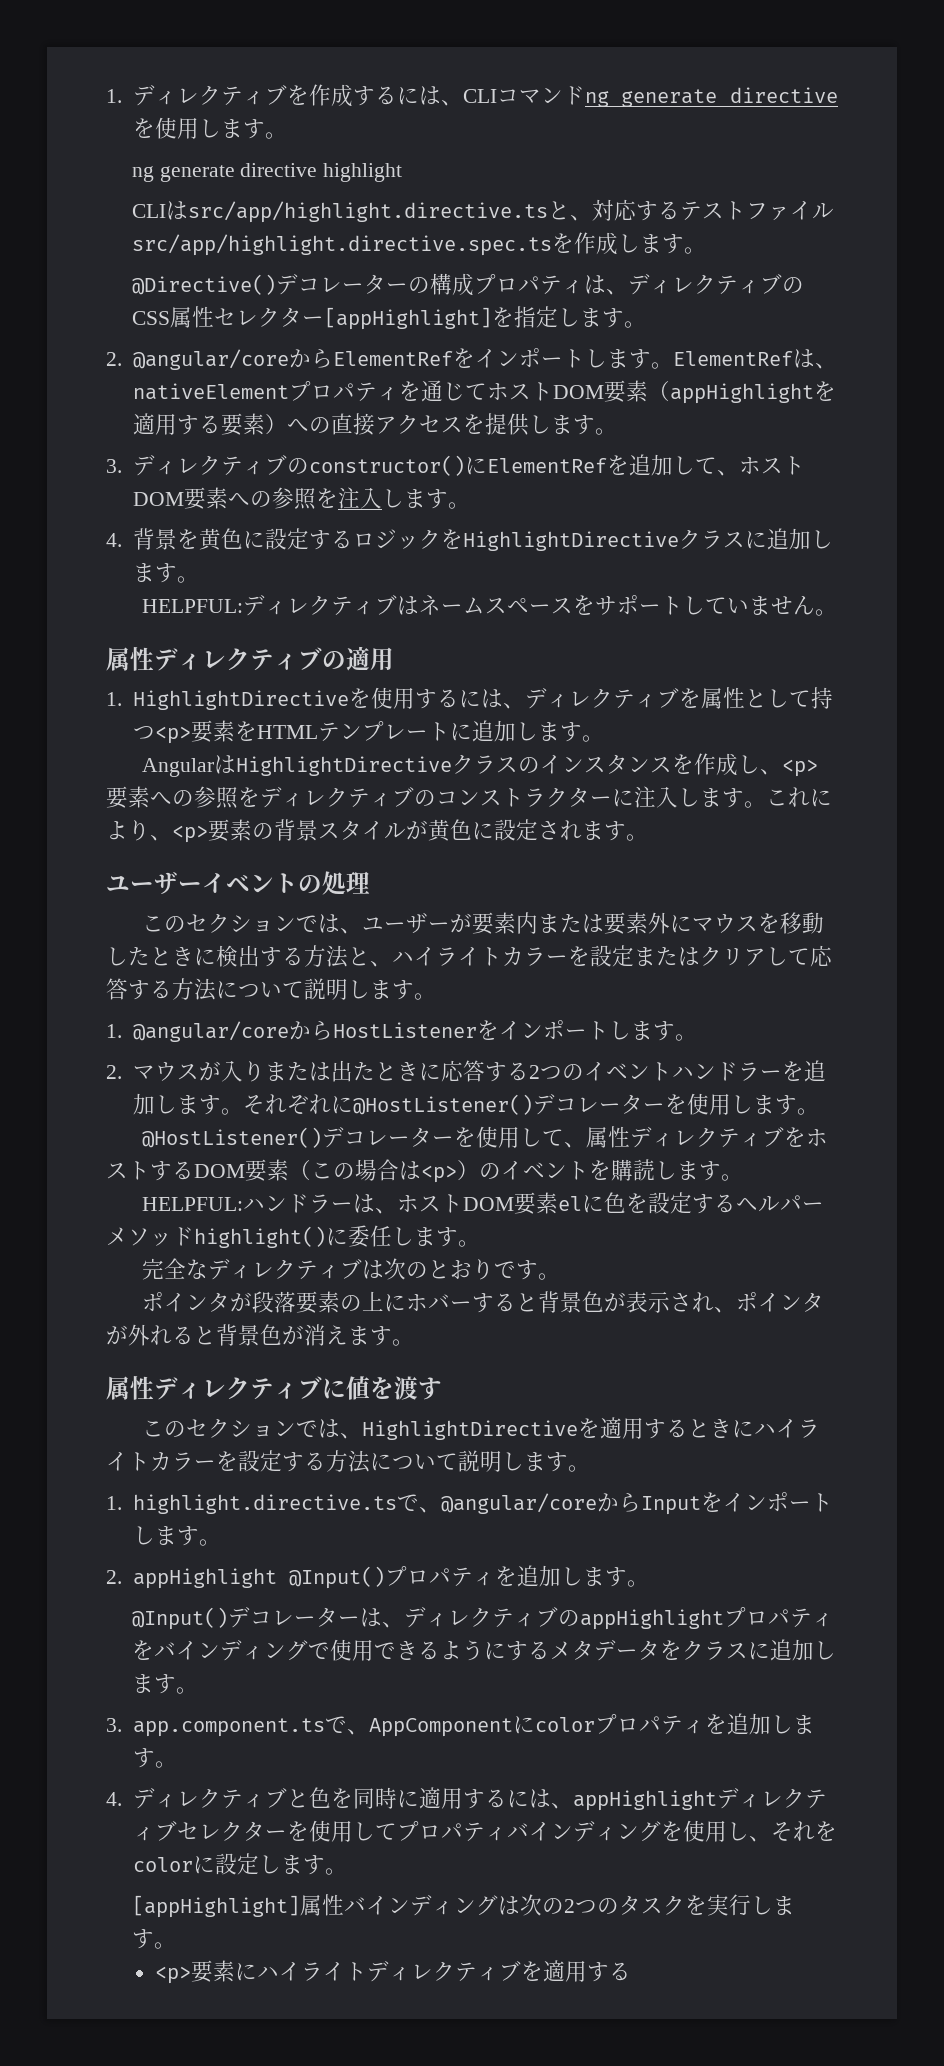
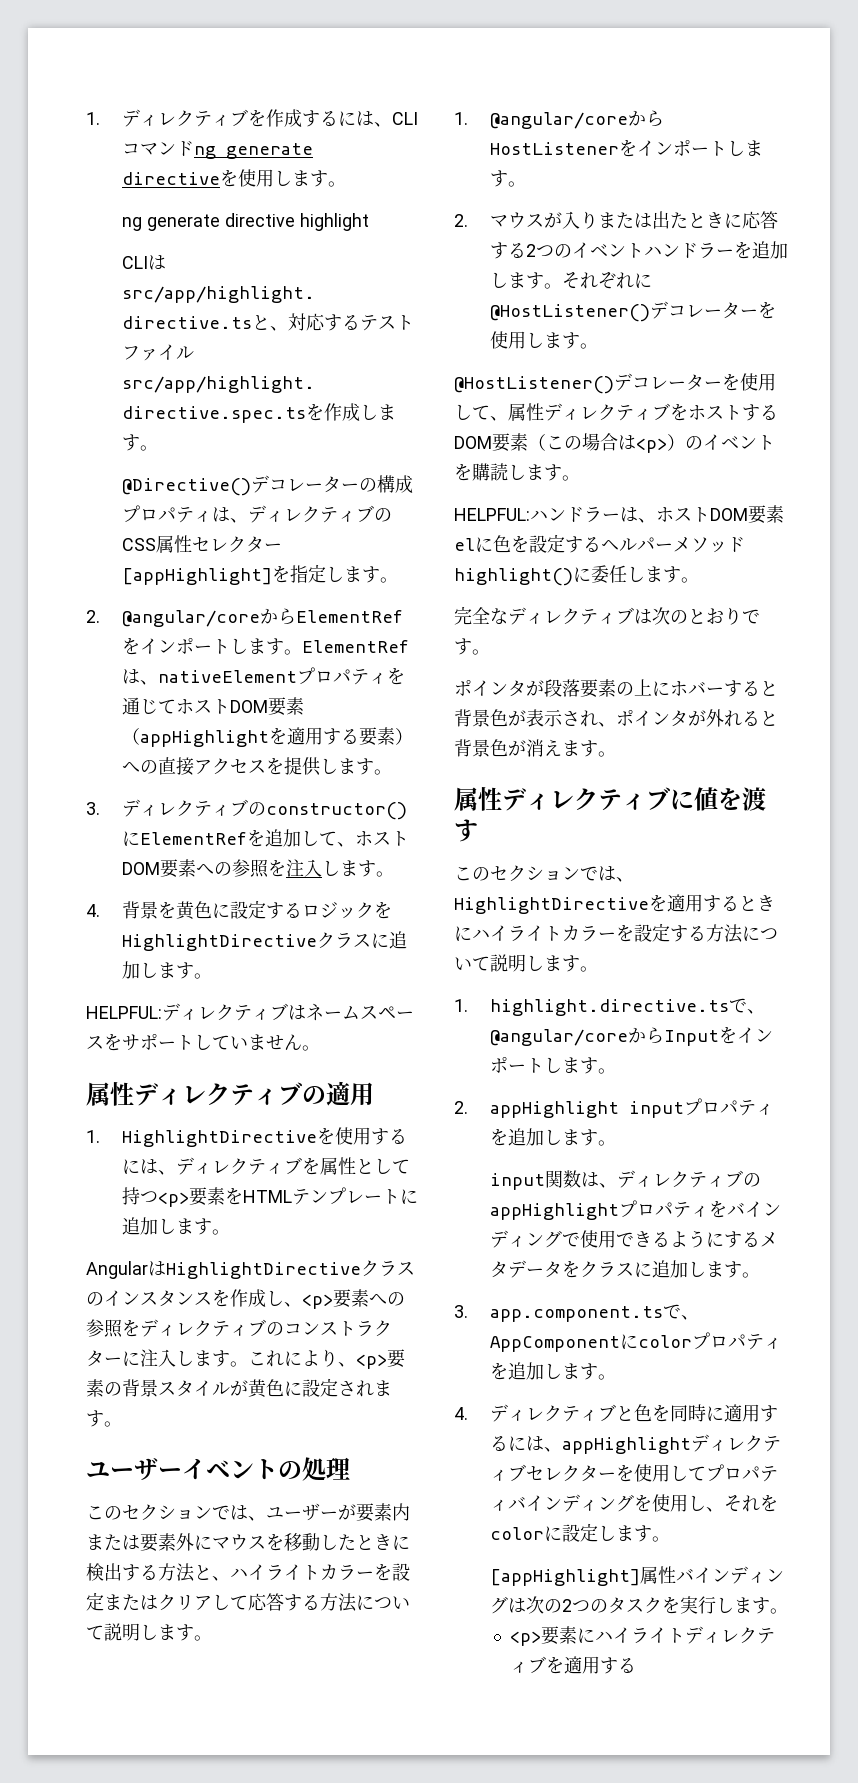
- 2. appHighlight @Input()プロパティを追加します。
- @Input()デコレーターは、ディレクティブのappHighlightプロパティをバインディングで使用できるようにするメタデータをクラスに追加します。
+ 2. appHighlight inputプロパティを追加します。
+ input関数は、ディレクティブのappHighlightプロパティをバインディングで使用できるようにするメタデータをクラスに追加します。

